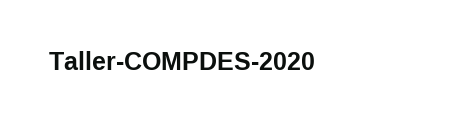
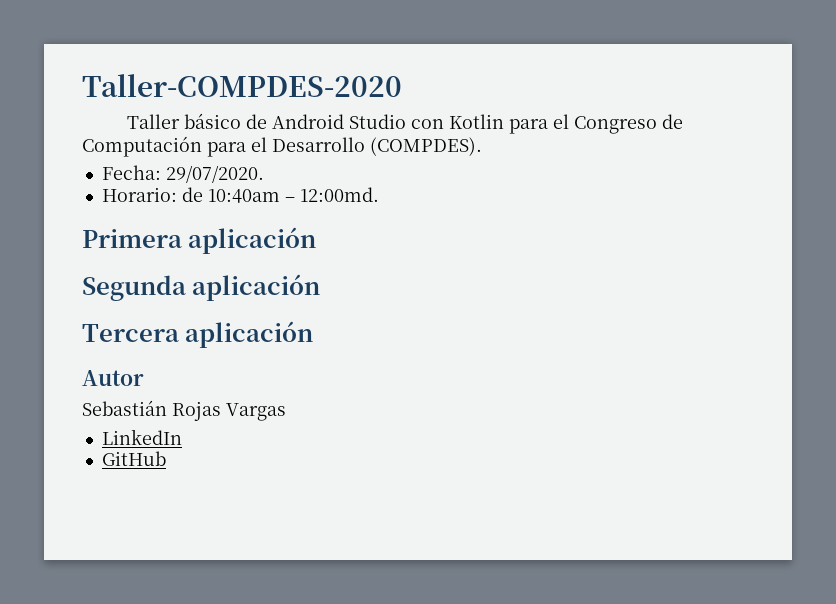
+ Taller básico de Android Studio con Kotlin para el Congreso de Computación para el Desarrollo (COMPDES).
+ Fecha: 29/07/2020.
+ Horario: de 10:40am – 12:00md.
+ Primera aplicación
+ Segunda aplicación
+ Tercera aplicación
+ Autor
+ Sebastián Rojas Vargas
+ LinkedIn
+ GitHub

